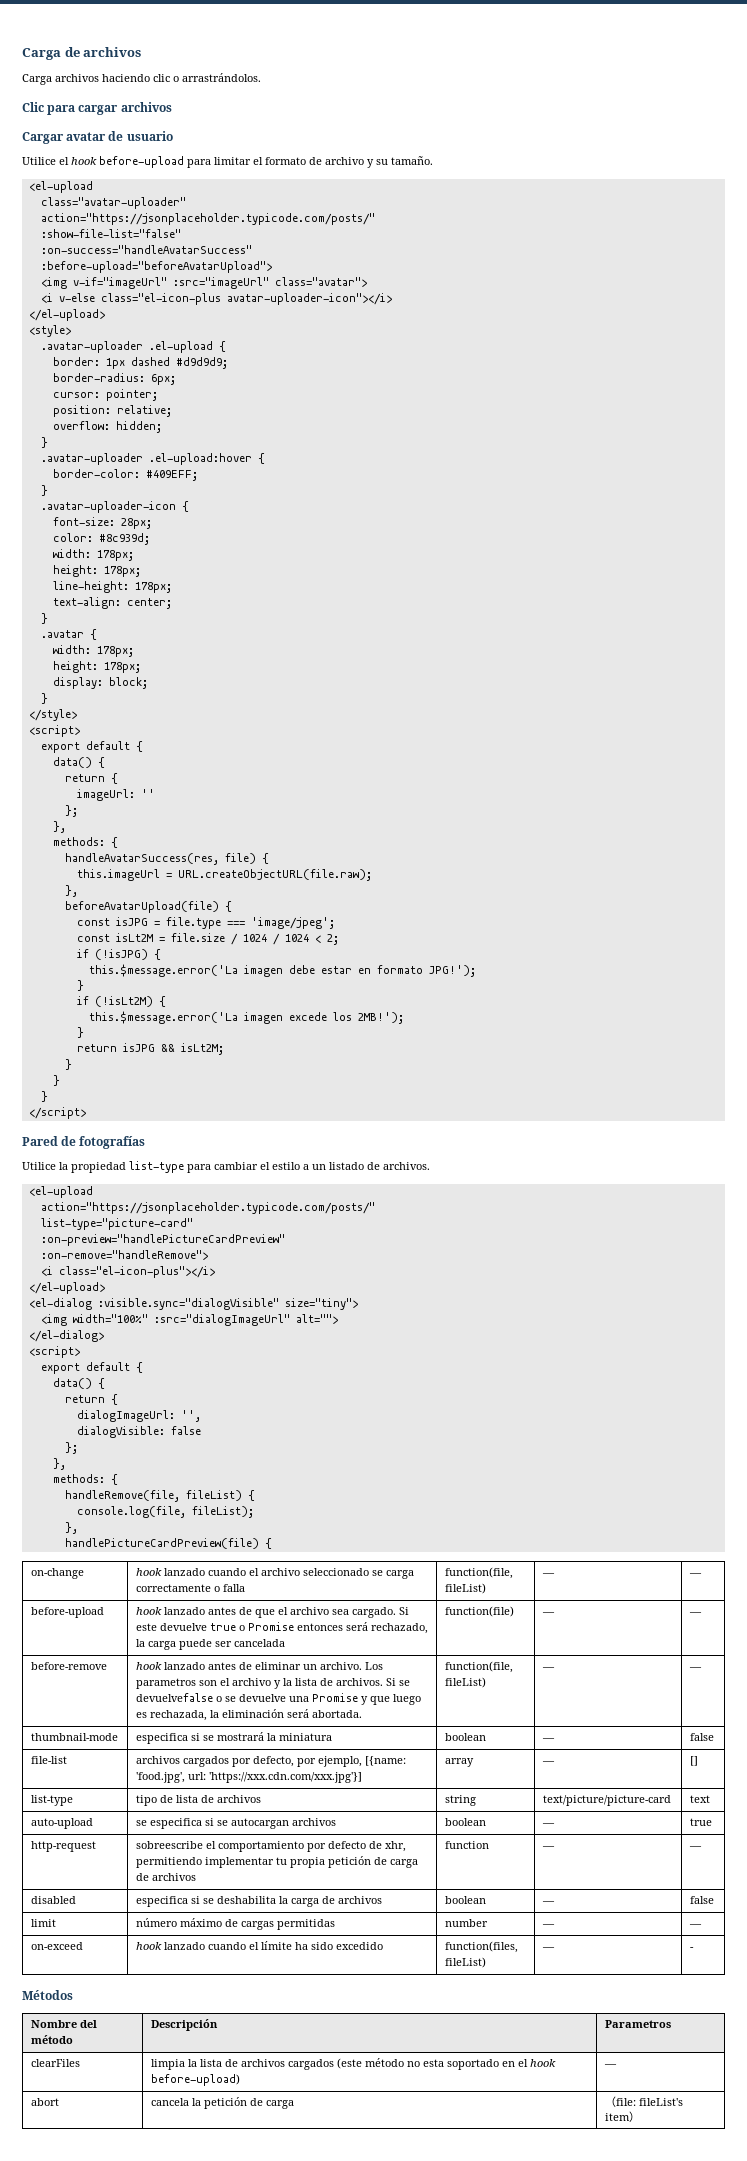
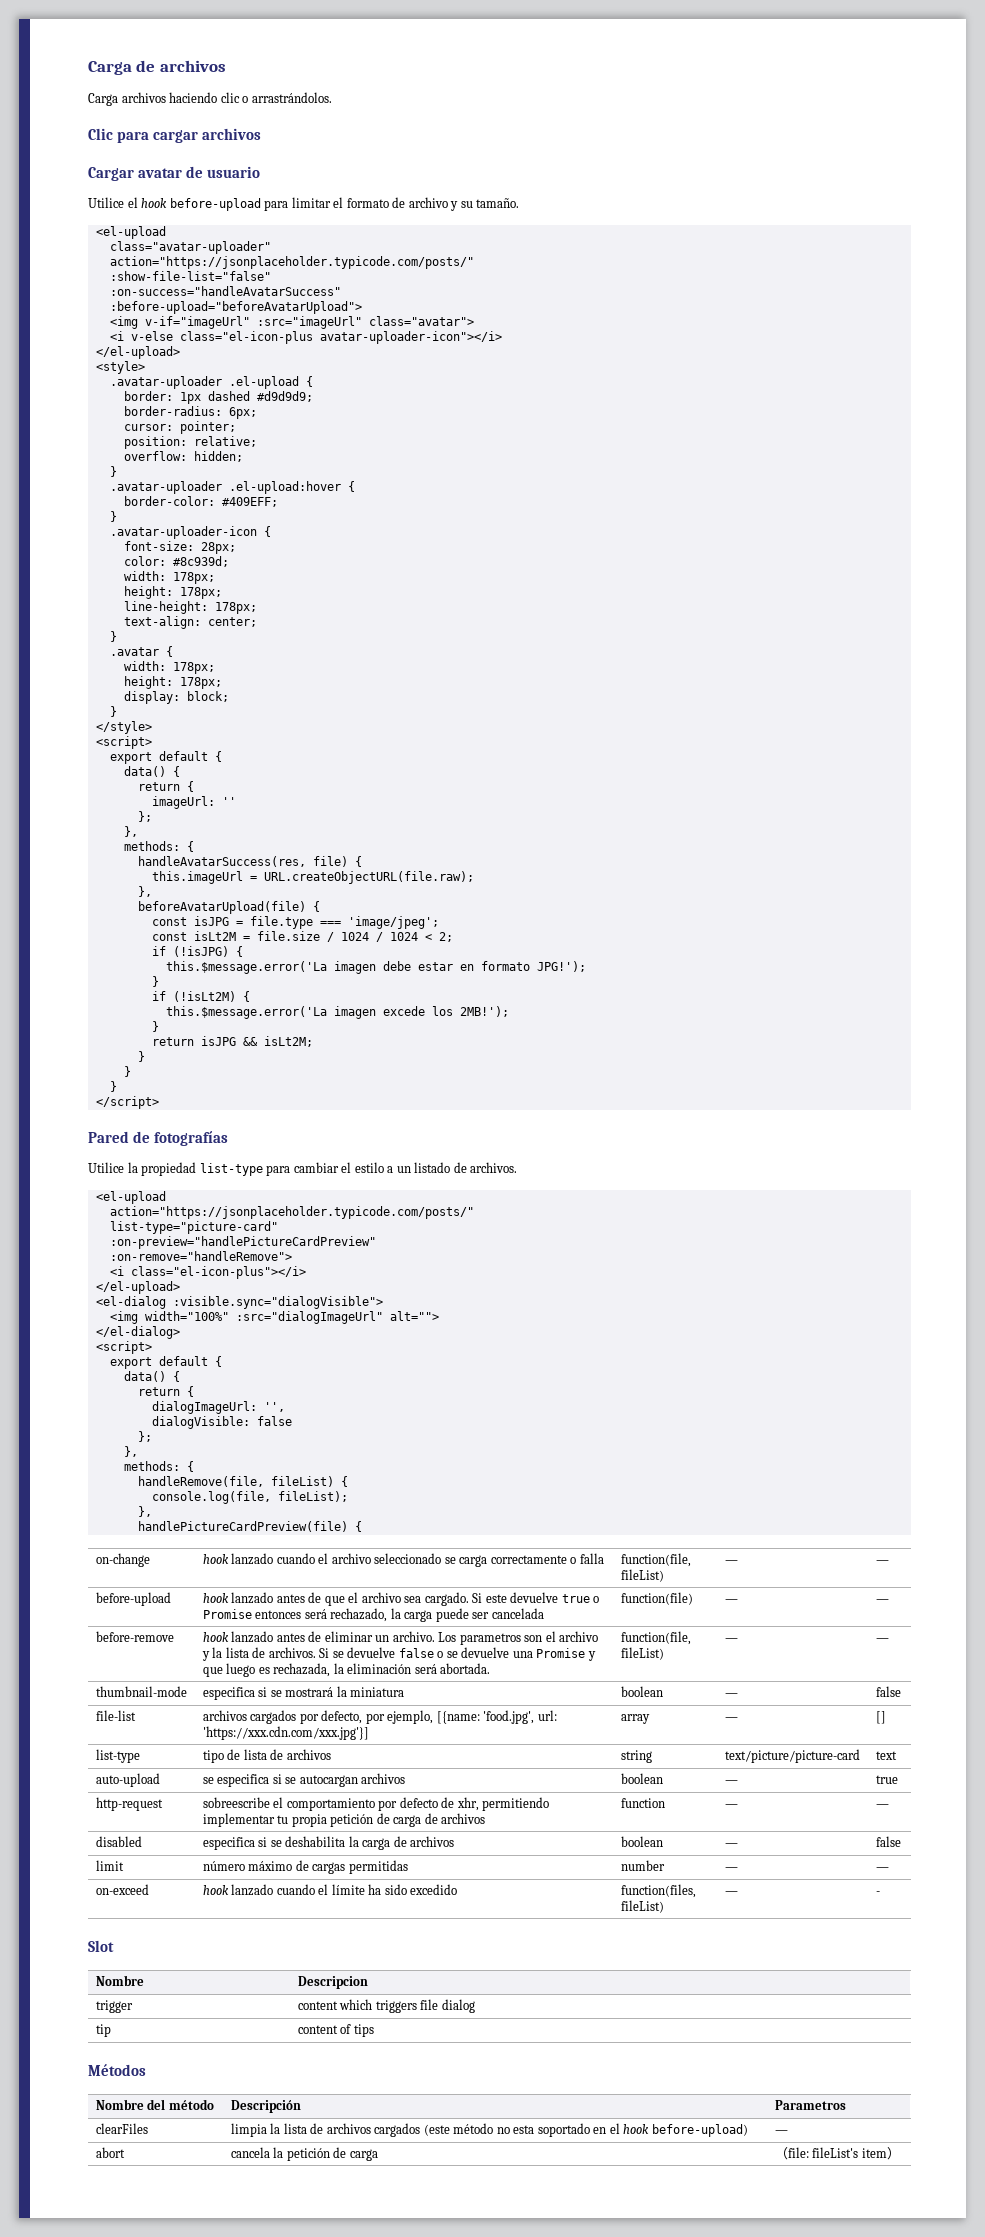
- <el-dialog :visible.sync="dialogVisible" size="tiny">
+ <el-dialog :visible.sync="dialogVisible">
- before-remove | hook lanzado antes de eliminar un archivo. Los parametros son el archivo y la lista de archivos. Si se devuelvefalse o se devuelve una Promise y que luego es rechazada, la eliminación será abortada. | function(file, fileList) | — | —
+ before-remove | hook lanzado antes de eliminar un archivo. Los parametros son el archivo y la lista de archivos. Si se devuelve false o se devuelve una Promise y que luego es rechazada, la eliminación será abortada. | function(file, fileList) | — | —
+ Slot
+ Nombre | Descripcion
+ trigger | content which triggers file dialog
+ tip | content of tips

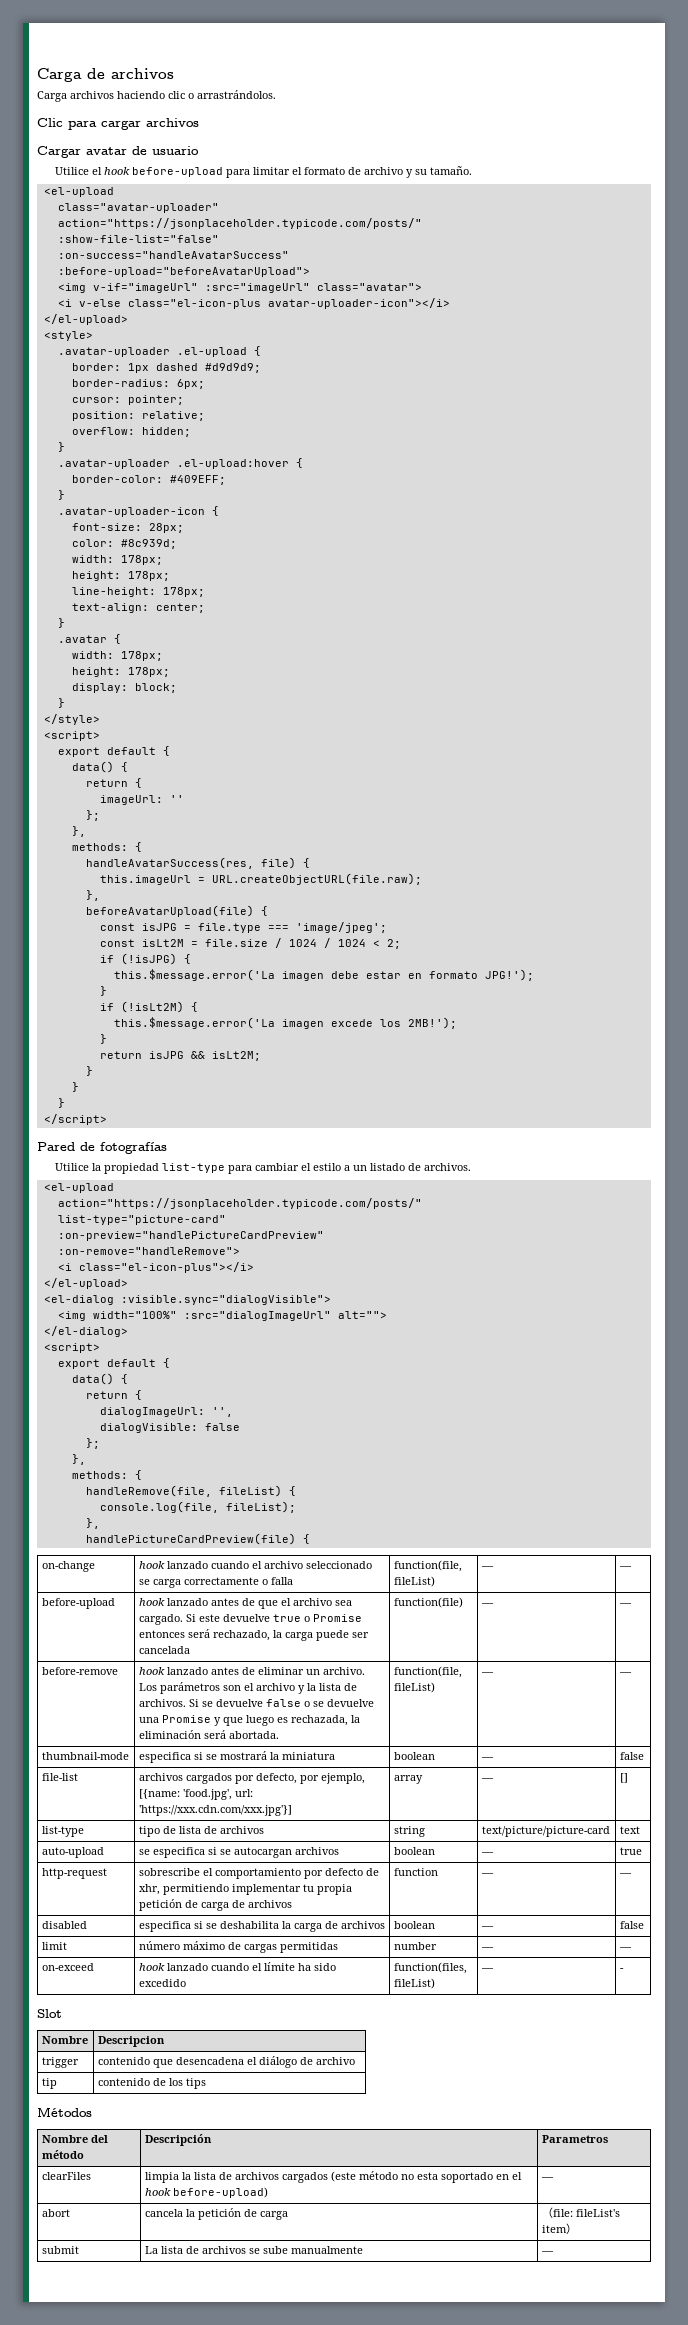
- before-remove | hook lanzado antes de eliminar un archivo. Los parametros son el archivo y la lista de archivos. Si se devuelve false o se devuelve una Promise y que luego es rechazada, la eliminación será abortada. | function(file, fileList) | — | —
+ before-remove | hook lanzado antes de eliminar un archivo. Los parámetros son el archivo y la lista de archivos. Si se devuelve false o se devuelve una Promise y que luego es rechazada, la eliminación será abortada. | function(file, fileList) | — | —
- http-request | sobreescribe el comportamiento por defecto de xhr, permitiendo implementar tu propia petición de carga de archivos | function | — | —
+ http-request | sobrescribe el comportamiento por defecto de xhr, permitiendo implementar tu propia petición de carga de archivos | function | — | —
- trigger | content which triggers file dialog
- tip | content of tips
+ trigger | contenido que desencadena el diálogo de archivo
+ tip | contenido de los tips
+ submit | La lista de archivos se sube manualmente | —

